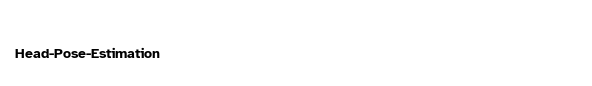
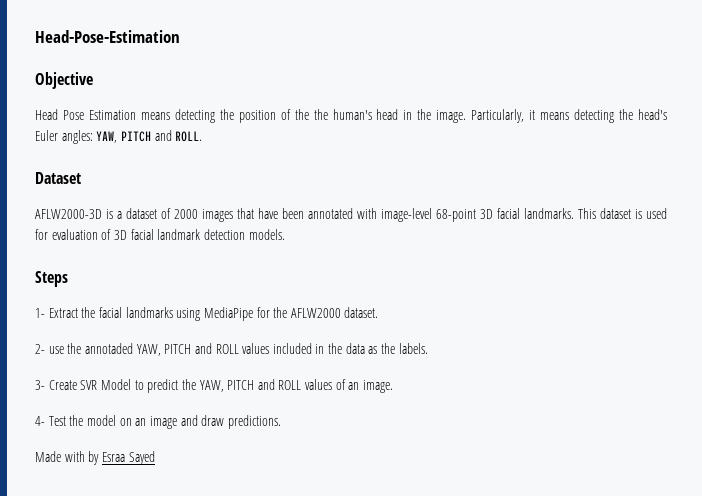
+ Objective
+ Head Pose Estimation means detecting the position of the the human's head in the image. Particularly, it means detecting the head's Euler angles: YAW, PITCH and ROLL.
+ Dataset
+ AFLW2000-3D is a dataset of 2000 images that have been annotated with image-level 68-point 3D facial landmarks. This dataset is used for evaluation of 3D facial landmark detection models.
+ Steps
+ 1- Extract the facial landmarks using MediaPipe for the AFLW2000 dataset.
+ 2- use the annotaded YAW, PITCH and ROLL values included in the data as the labels.
+ 3- Create SVR Model to predict the YAW, PITCH and ROLL values of an image.
+ 4- Test the model on an image and draw predictions.
+ Made with by Esraa Sayed

